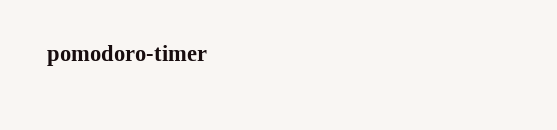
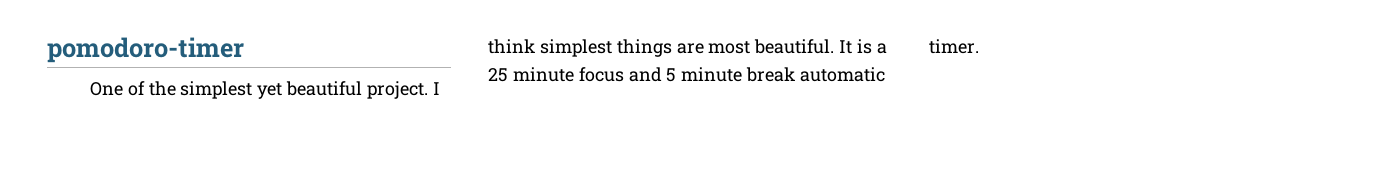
+ One of the simplest yet beautiful project. I think simplest things are most beautiful. It is a 25 minute focus and 5 minute break automatic timer.

